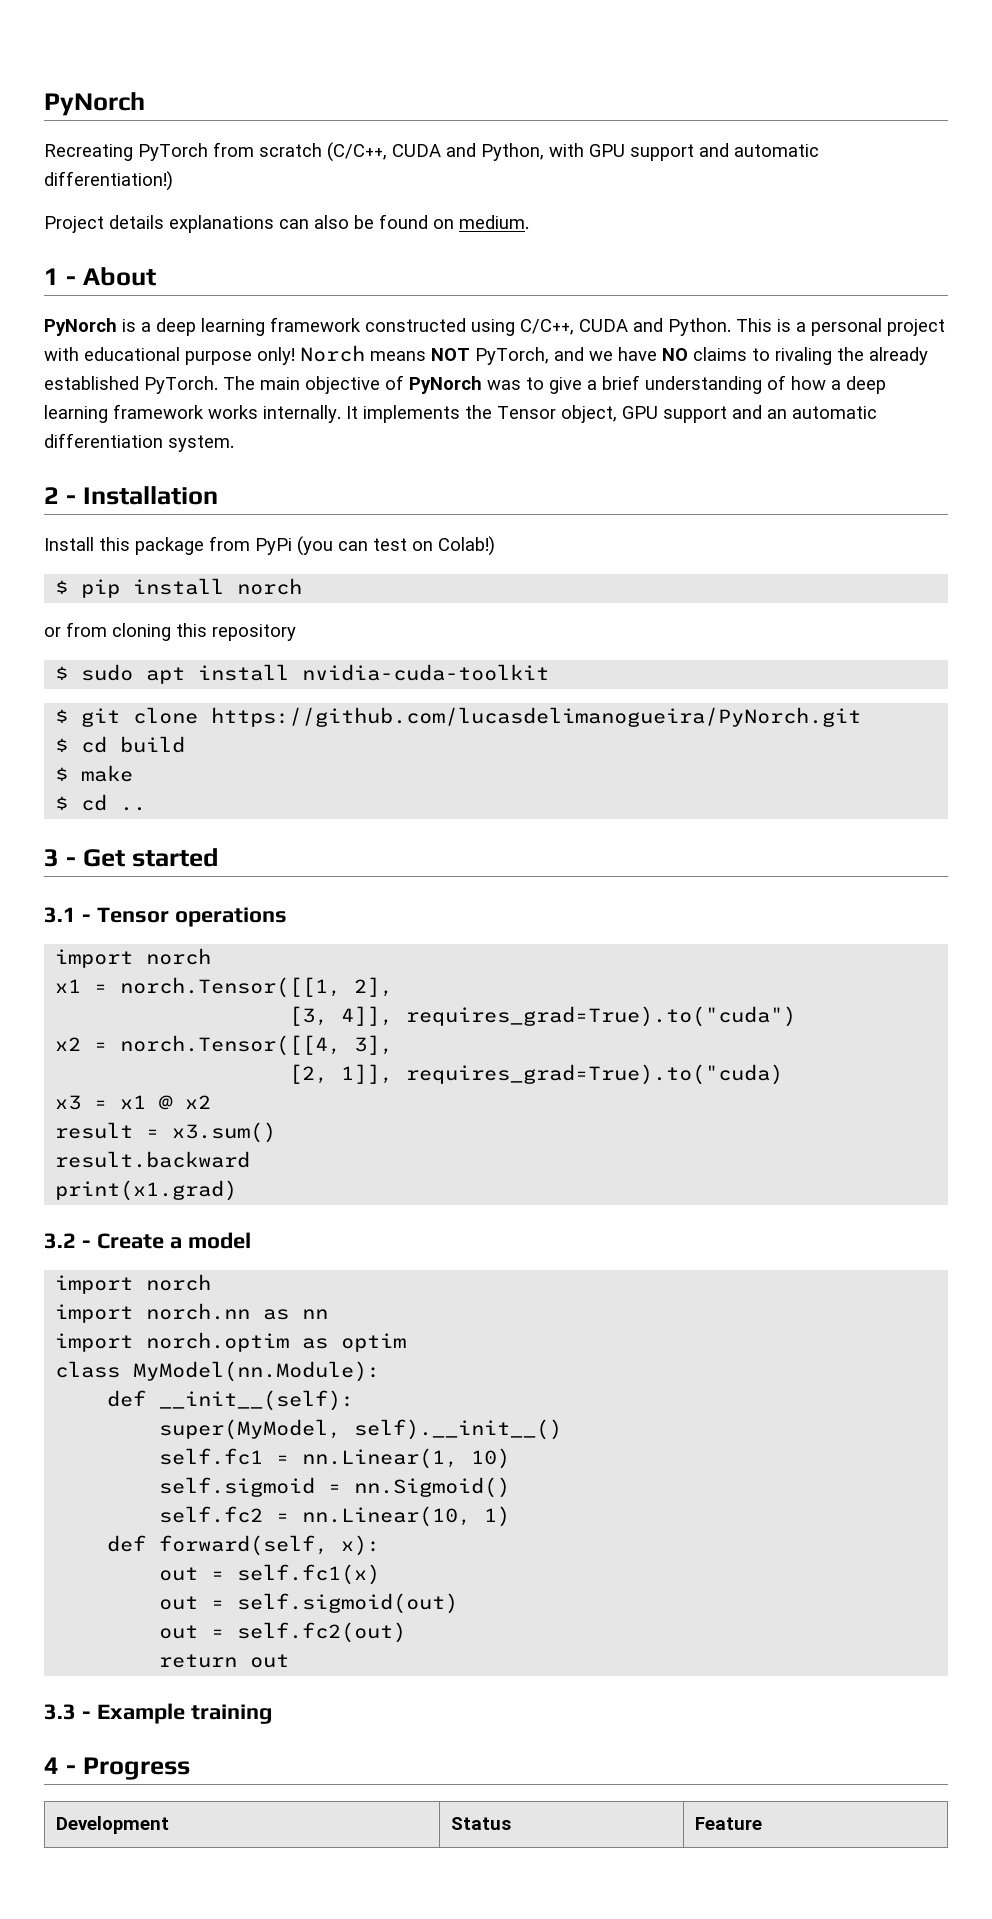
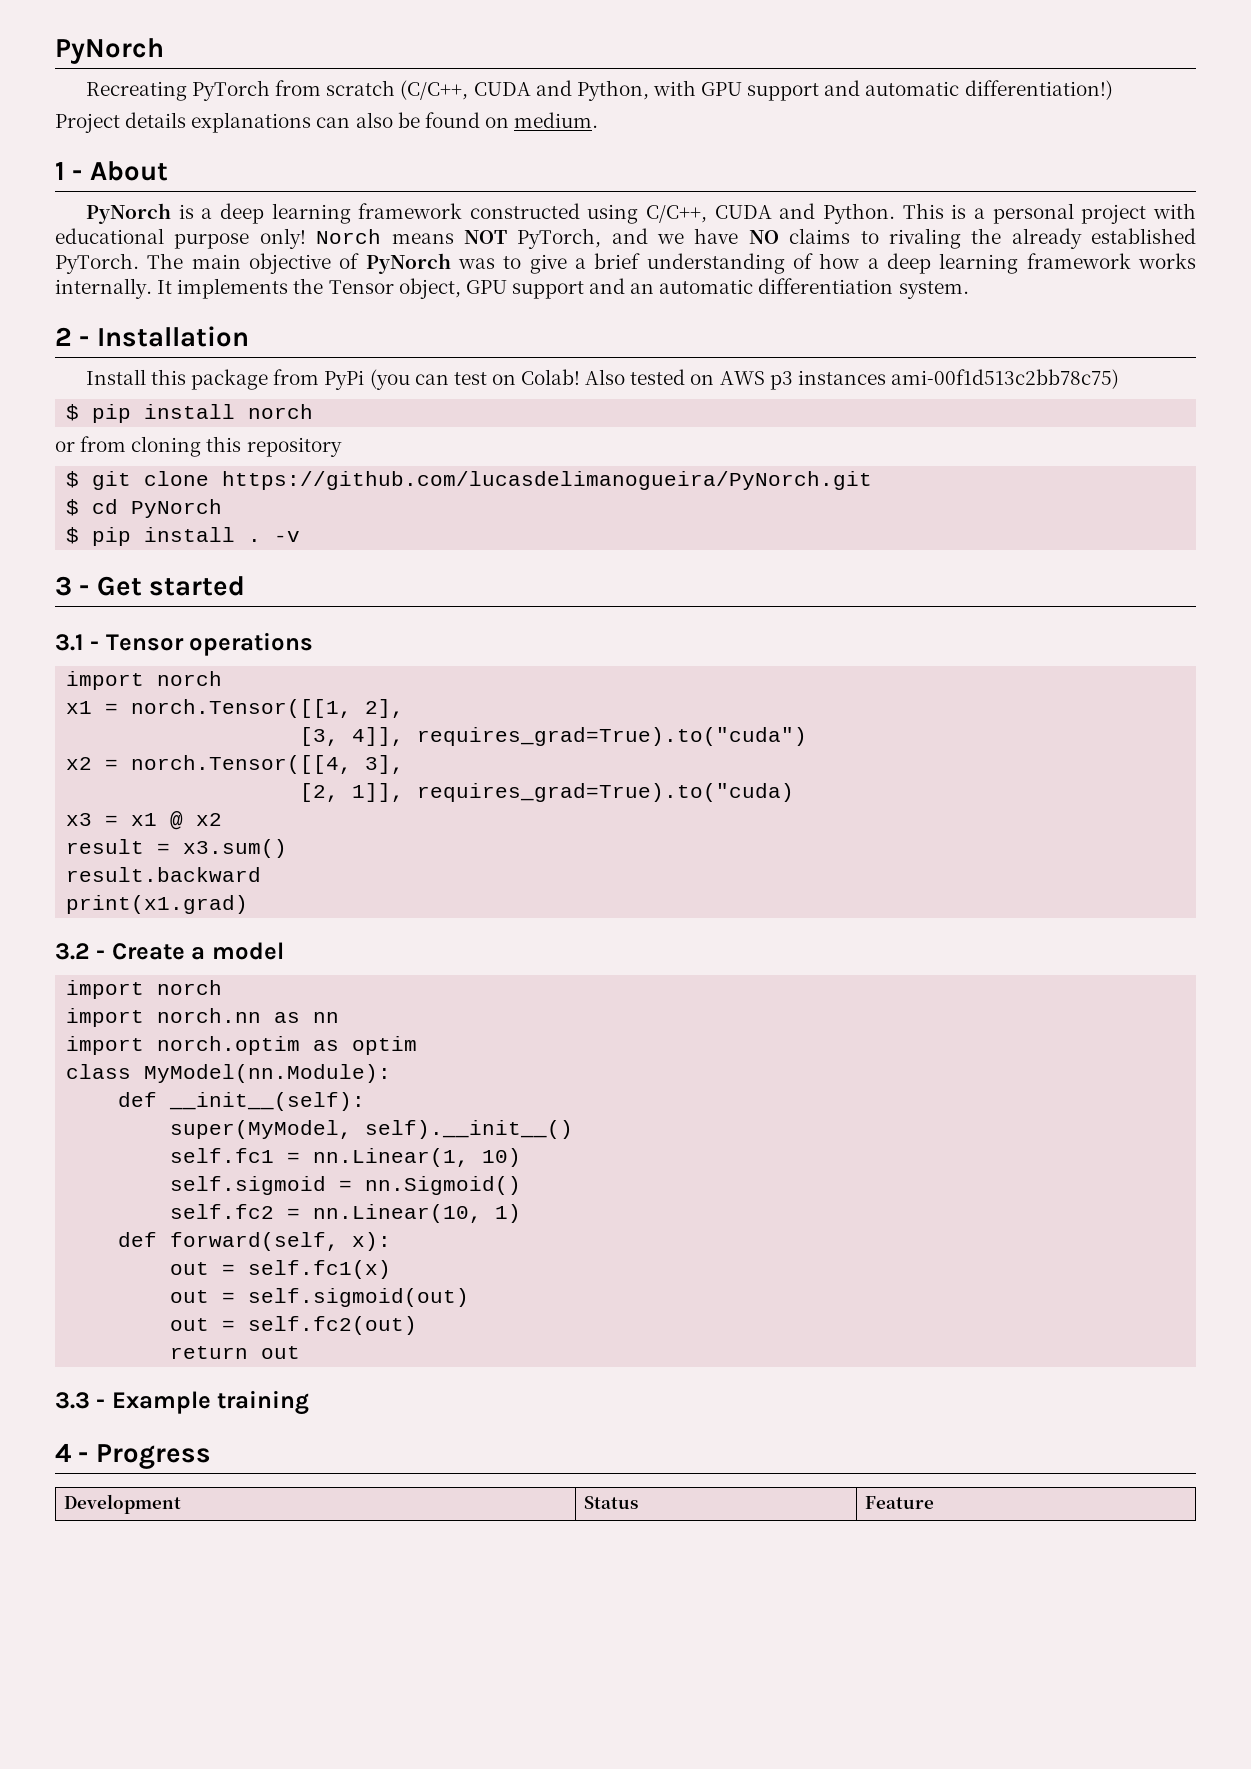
- Install this package from PyPi (you can test on Colab!)
+ Install this package from PyPi (you can test on Colab! Also tested on AWS p3 instances ami-00f1d513c2bb78c75)
- $ sudo apt install nvidia-cuda-toolkit
- $ cd build
- $ make
- $ cd ..
+ $ cd PyNorch
+ $ pip install . -v

